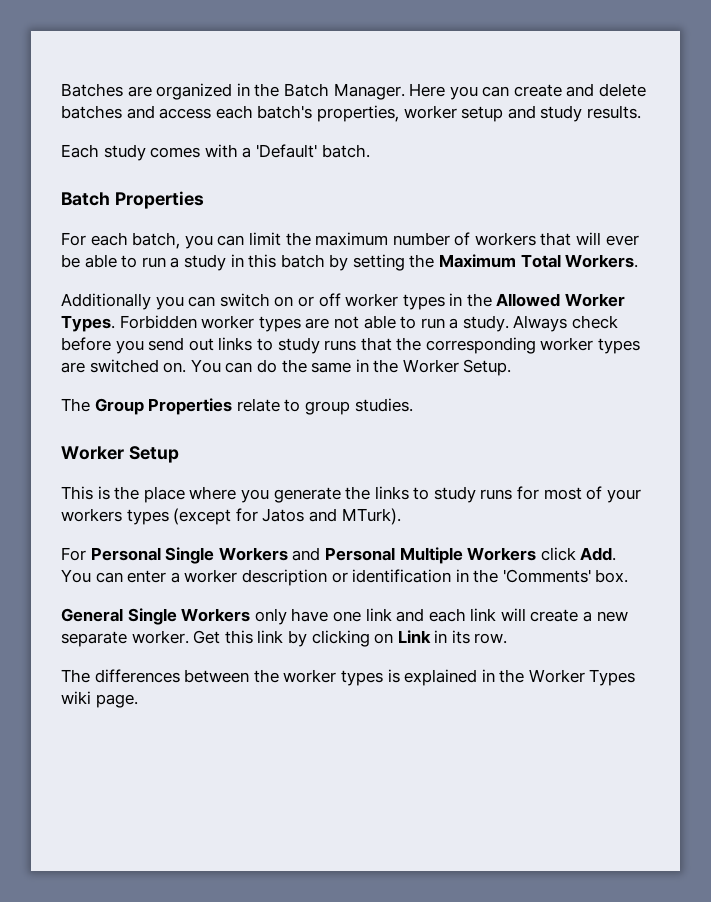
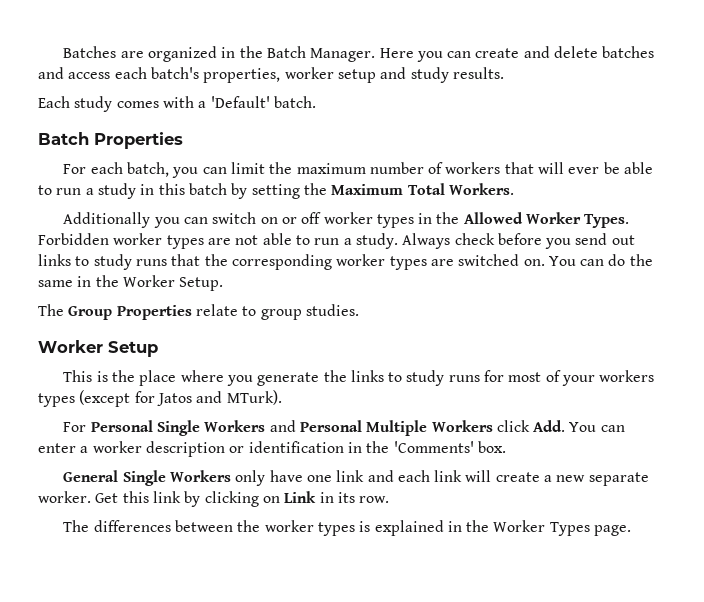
- The differences between the worker types is explained in the Worker Types wiki page.
+ The differences between the worker types is explained in the Worker Types page.

